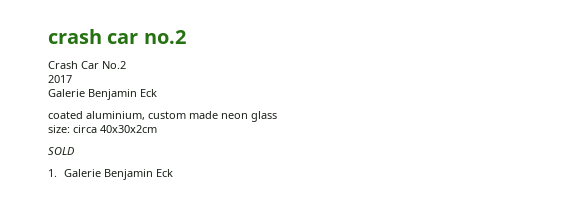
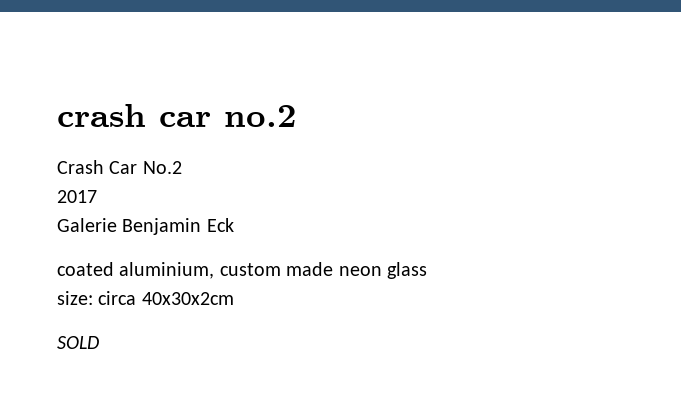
- 1. Galerie Benjamin Eck

